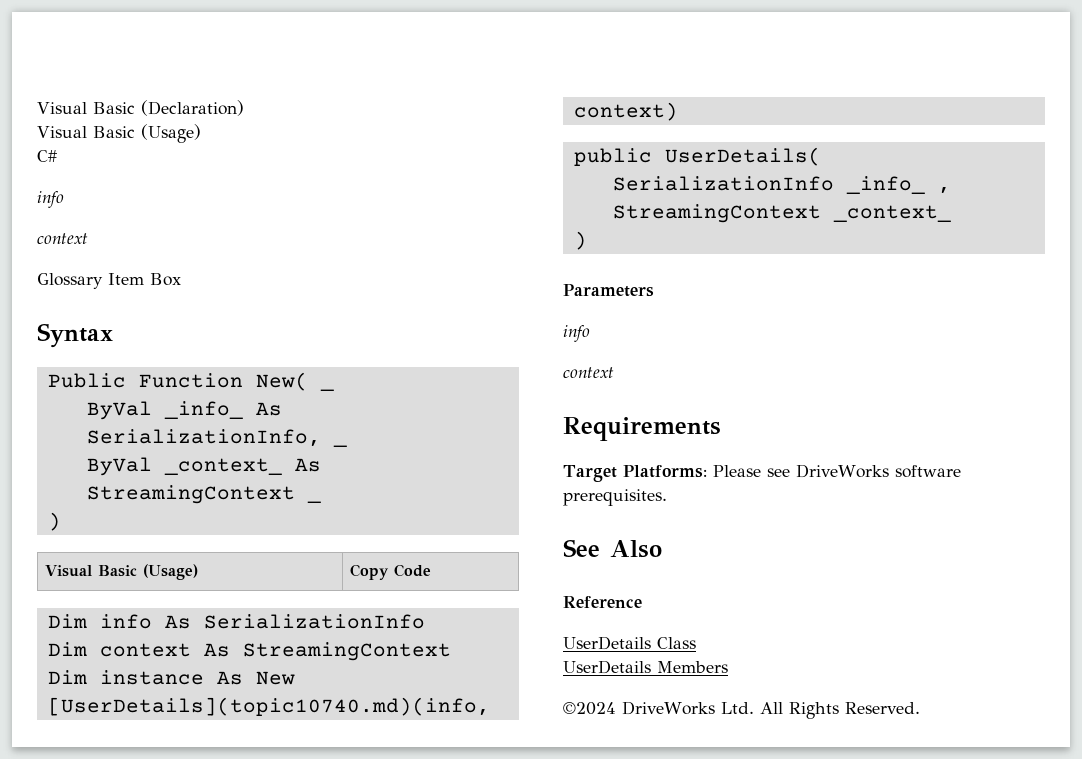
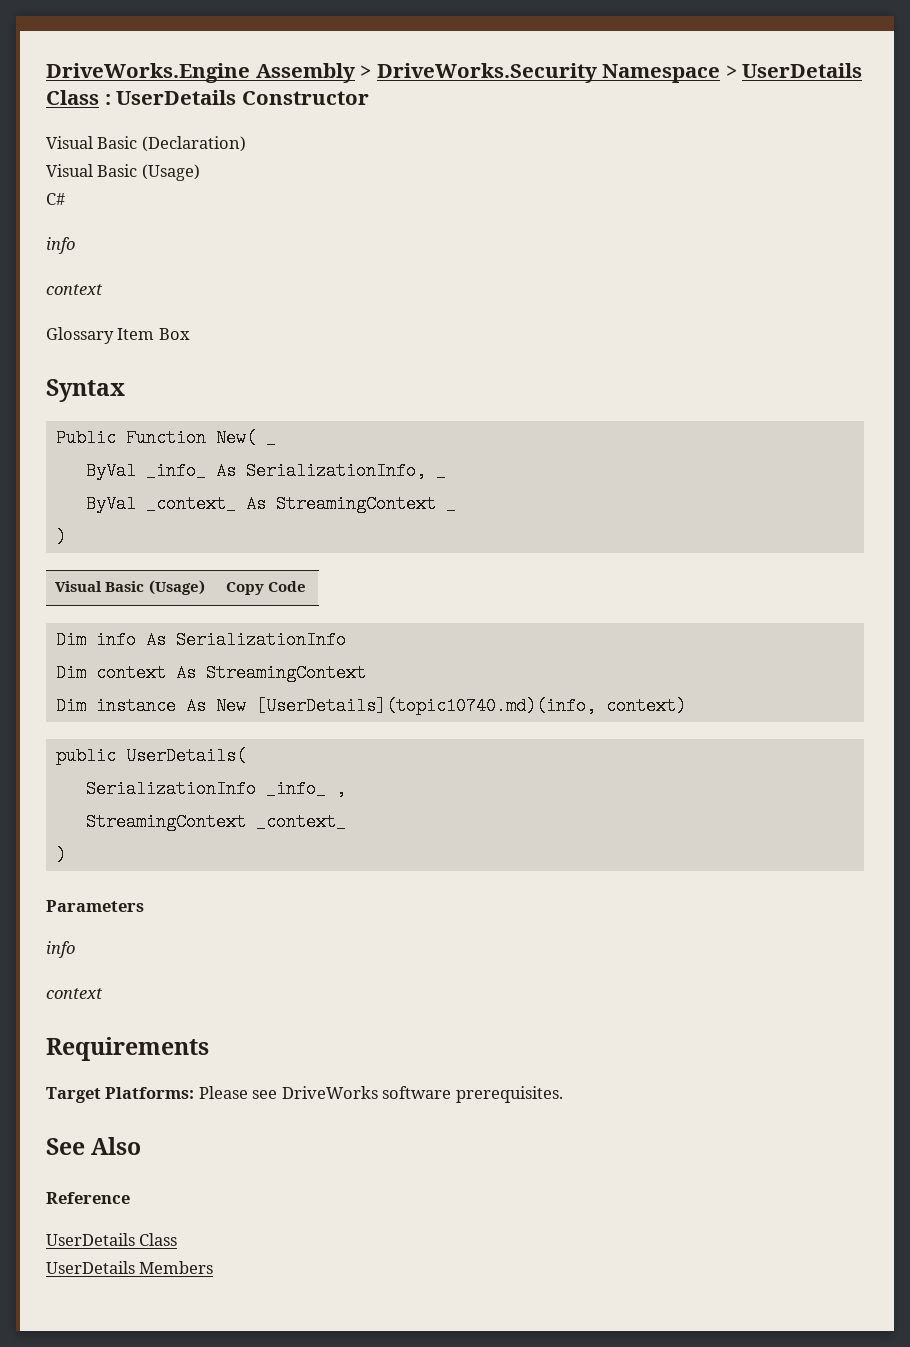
+ DriveWorks.Engine Assembly > DriveWorks.Security Namespace > UserDetails Class : UserDetails Constructor
- ©2024 DriveWorks Ltd. All Rights Reserved.

